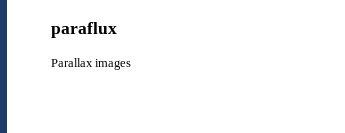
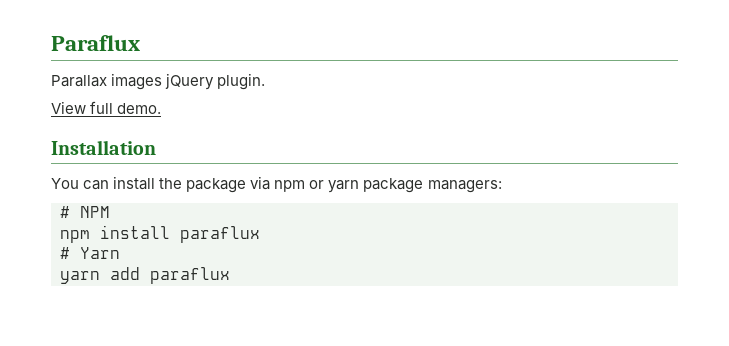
- paraflux
+ Paraflux
- Parallax images
+ Parallax images jQuery plugin.
+ View full demo.
+ Installation
+ You can install the package via npm or yarn package managers:
+ # NPM
+ npm install paraflux
+ # Yarn
+ yarn add paraflux

